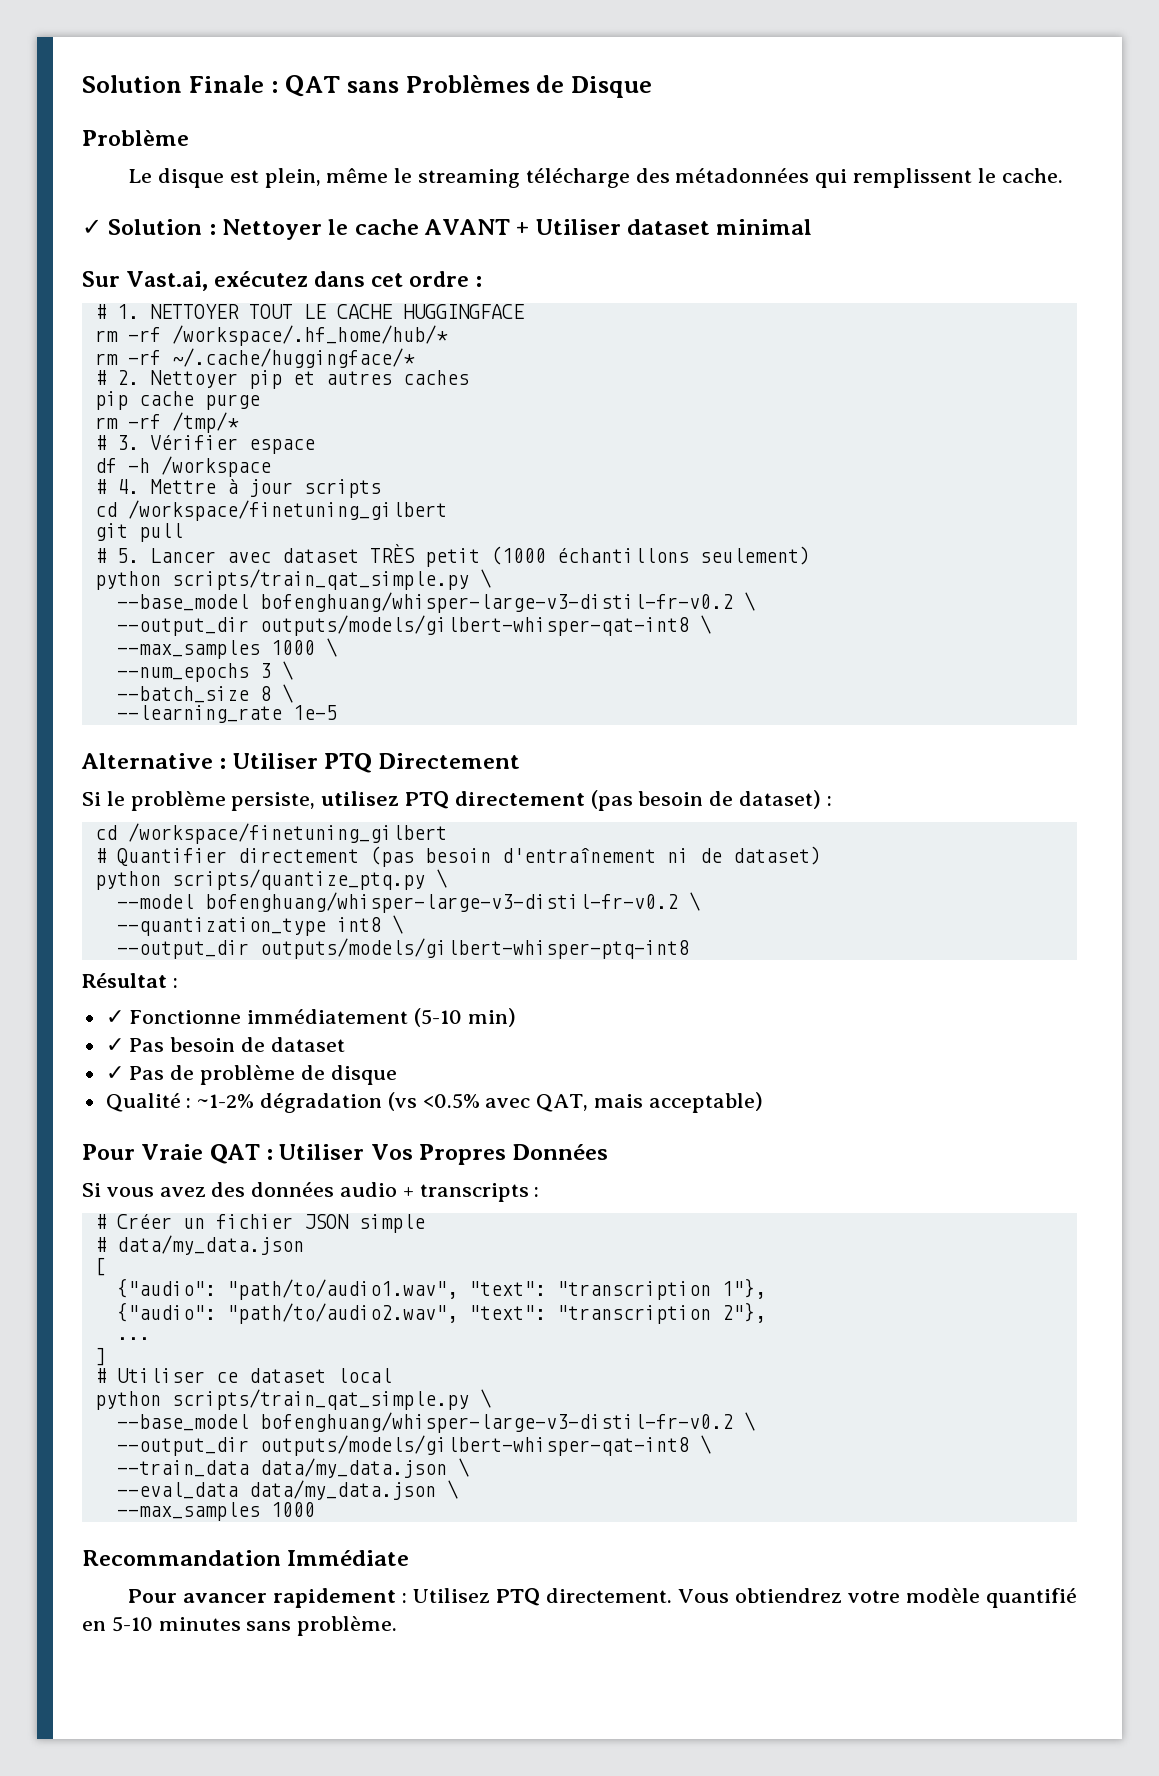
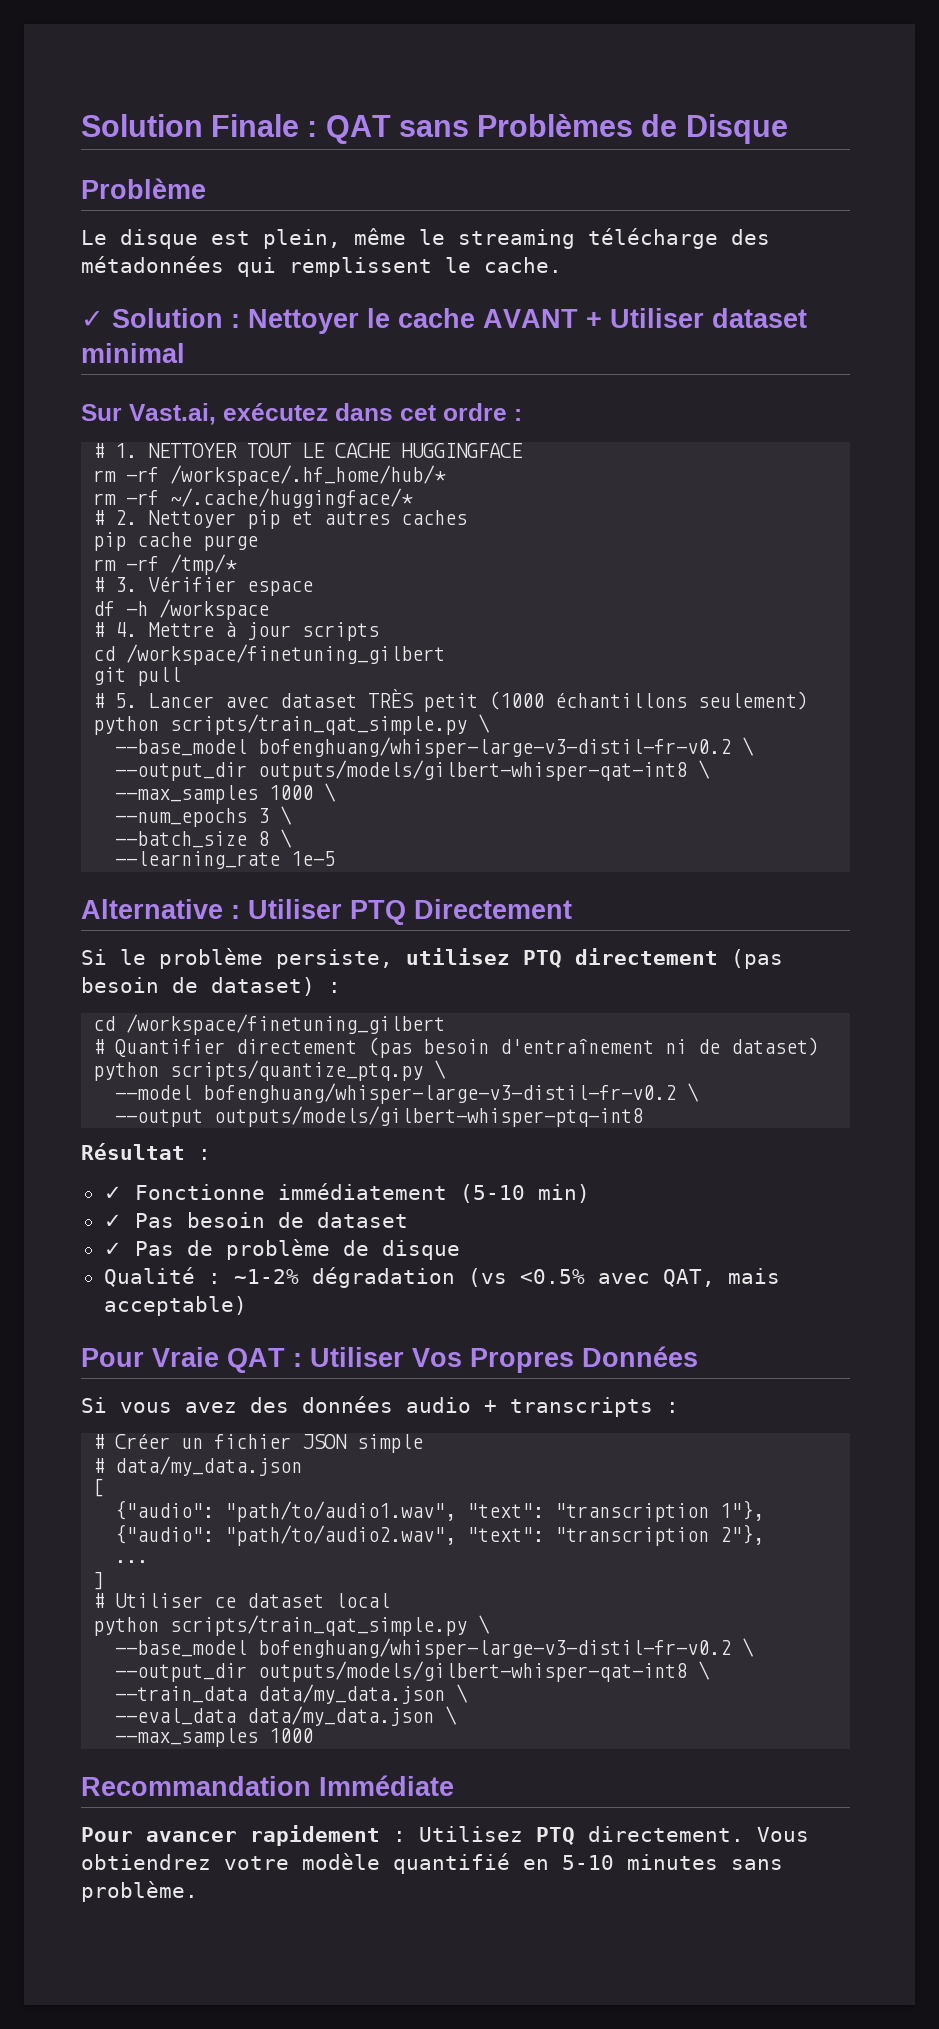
- --quantization_type int8 \
- --output_dir outputs/models/gilbert-whisper-ptq-int8
+ --output outputs/models/gilbert-whisper-ptq-int8

